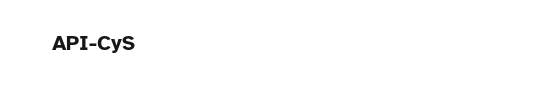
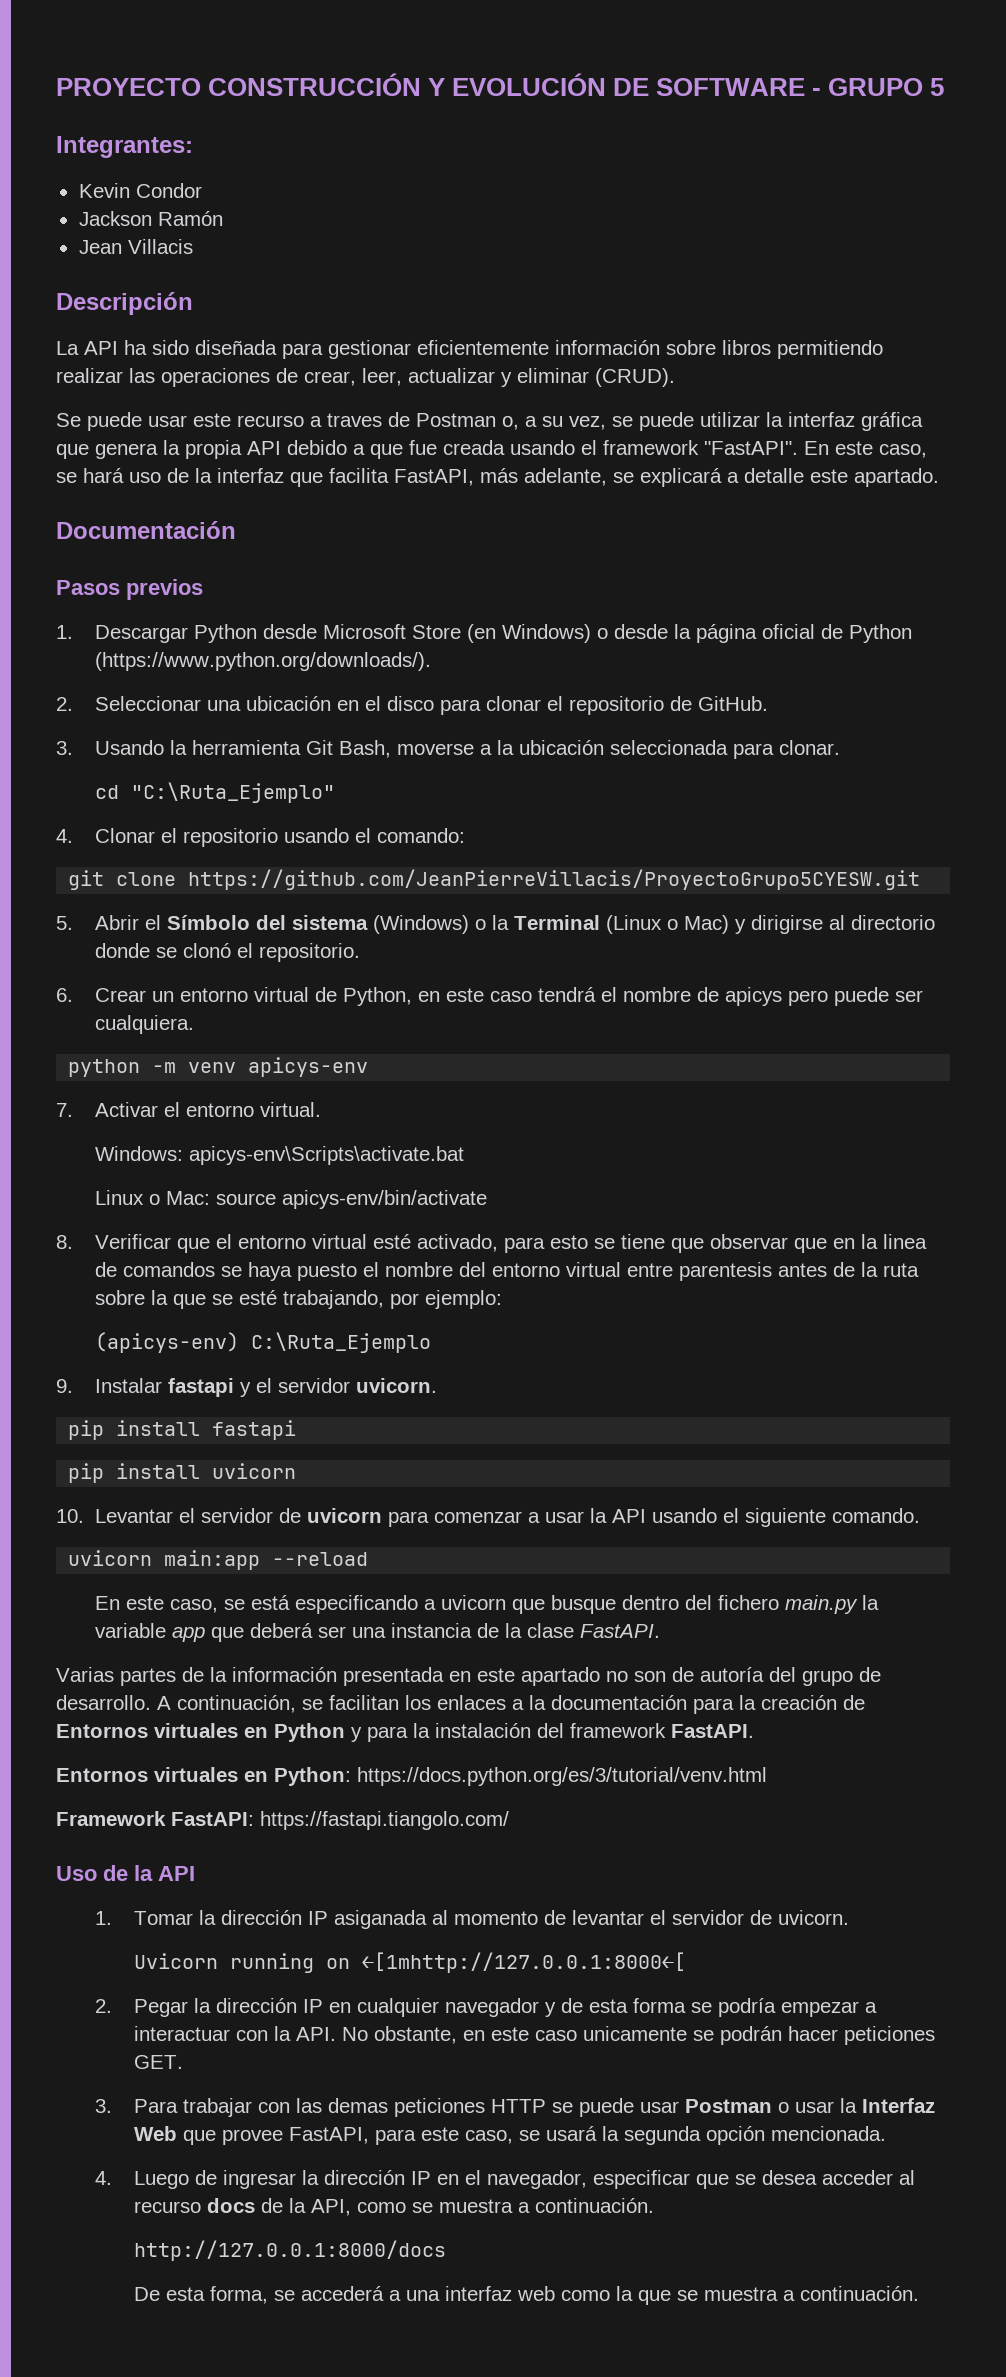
- API-CyS
+ PROYECTO CONSTRUCCIÓN Y EVOLUCIÓN DE SOFTWARE - GRUPO 5
+ Integrantes:
+ Kevin Condor
+ Jackson Ramón
+ Jean Villacis
+ Descripción
+ La API ha sido diseñada para gestionar eficientemente información sobre libros permitiendo realizar las operaciones de crear, leer, actualizar y eliminar (CRUD).
+ Se puede usar este recurso a traves de Postman o, a su vez, se puede utilizar la interfaz gráfica que genera la propia API debido a que fue creada usando el framework "FastAPI". En este caso, se hará uso de la interfaz que facilita FastAPI, más adelante, se explicará a detalle este apartado.
+ Documentación
+ Pasos previos
+ 1. Descargar Python desde Microsoft Store (en Windows) o desde la página oficial de Python (https://www.python.org/downloads/).
+ 2. Seleccionar una ubicación en el disco para clonar el repositorio de GitHub.
+ 3. Usando la herramienta Git Bash, moverse a la ubicación seleccionada para clonar.
+ cd "C:\Ruta_Ejemplo"
+ 4. Clonar el repositorio usando el comando:
+ git clone https://github.com/JeanPierreVillacis/ProyectoGrupo5CYESW.git
+ 5. Abrir el Símbolo del sistema (Windows) o la Terminal (Linux o Mac) y dirigirse al directorio donde se clonó el repositorio.
+ 6. Crear un entorno virtual de Python, en este caso tendrá el nombre de apicys pero puede ser cualquiera.
+ python -m venv apicys-env
+ 7. Activar el entorno virtual.
+ Windows: apicys-env\Scripts\activate.bat
+ Linux o Mac: source apicys-env/bin/activate
+ 8. Verificar que el entorno virtual esté activado, para esto se tiene que observar que en la linea de comandos se haya puesto el nombre del entorno virtual entre parentesis antes de la ruta sobre la que se esté trabajando, por ejemplo:
+ (apicys-env) C:\Ruta_Ejemplo
+ 9. Instalar fastapi y el servidor uvicorn.
+ pip install fastapi
+ pip install uvicorn
+ 10. Levantar el servidor de uvicorn para comenzar a usar la API usando el siguiente comando.
+ uvicorn main:app --reload
+ En este caso, se está especificando a uvicorn que busque dentro del fichero main.py la variable app que deberá ser una instancia de la clase FastAPI.
+ Varias partes de la información presentada en este apartado no son de autoría del grupo de desarrollo. A continuación, se facilitan los enlaces a la documentación para la creación de Entornos virtuales en Python y para la instalación del framework FastAPI.
+ Entornos virtuales en Python: https://docs.python.org/es/3/tutorial/venv.html
+ Framework FastAPI: https://fastapi.tiangolo.com/
+ Uso de la API
+ 1. Tomar la dirección IP asiganada al momento de levantar el servidor de uvicorn.
+ Uvicorn running on ←[1mhttp://127.0.0.1:8000←[
+ 2. Pegar la dirección IP en cualquier navegador y de esta forma se podría empezar a interactuar con la API. No obstante, en este caso unicamente se podrán hacer peticiones GET.
+ 3. Para trabajar con las demas peticiones HTTP se puede usar Postman o usar la Interfaz Web que provee FastAPI, para este caso, se usará la segunda opción mencionada.
+ 4. Luego de ingresar la dirección IP en el navegador, especificar que se desea acceder al recurso docs de la API, como se muestra a continuación.
+ http://127.0.0.1:8000/docs
+ De esta forma, se accederá a una interfaz web como la que se muestra a continuación.

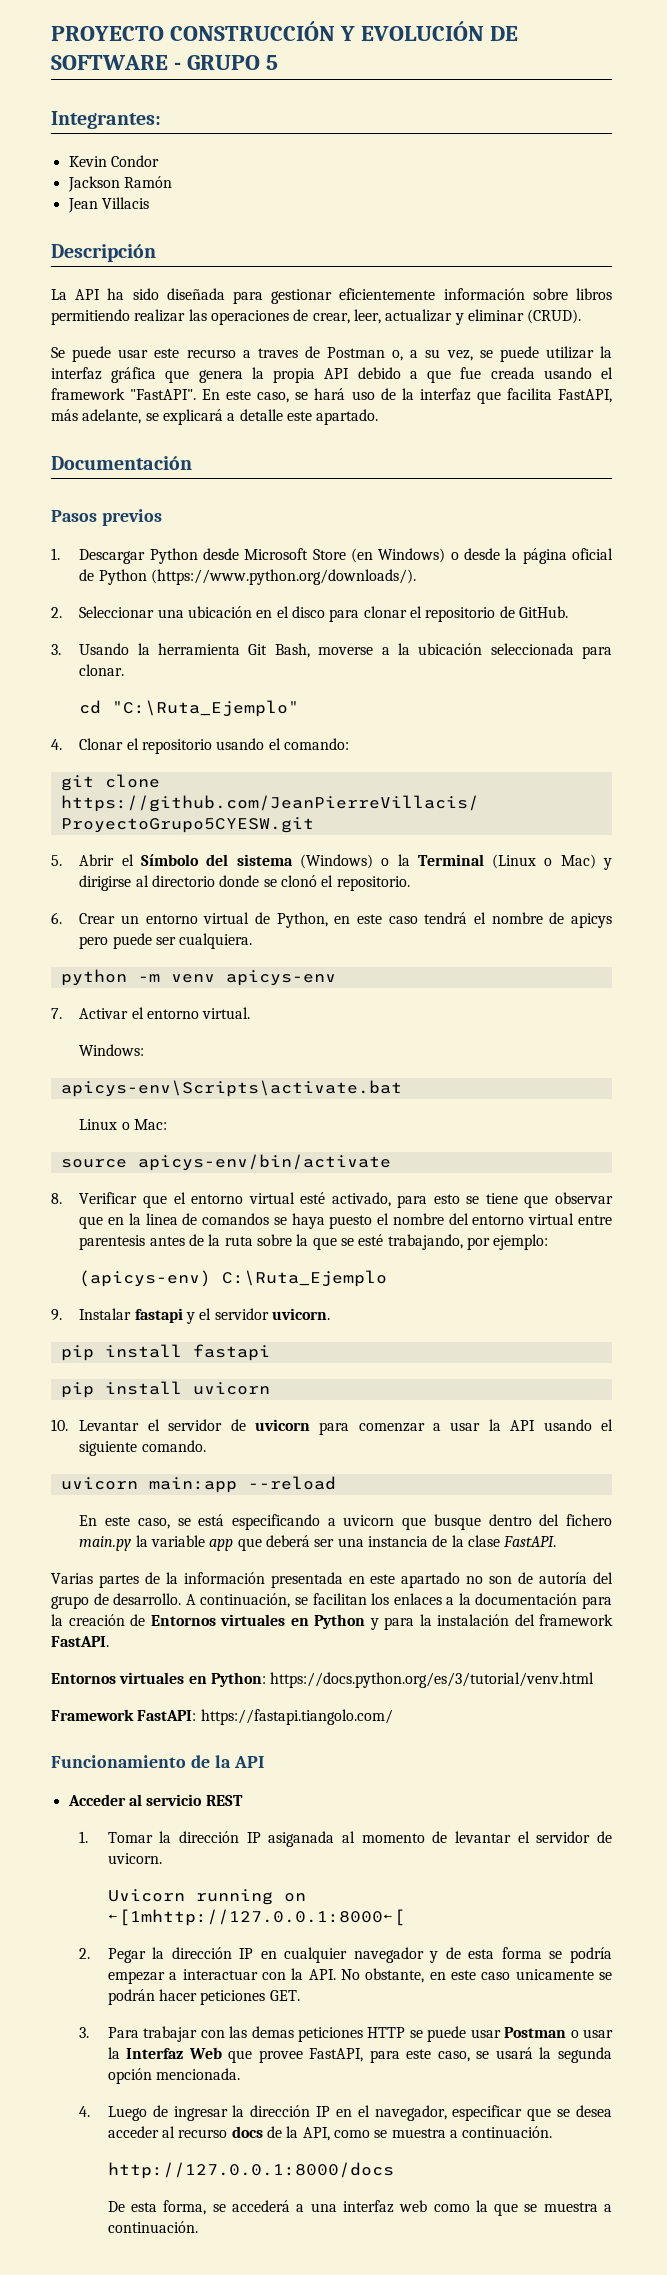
- Windows: apicys-env\Scripts\activate.bat
+ Windows:
+ apicys-env\Scripts\activate.bat
- Linux o Mac: source apicys-env/bin/activate
+ Linux o Mac:
+ source apicys-env/bin/activate
- Uso de la API
+ Funcionamiento de la API
+ Acceder al servicio REST

